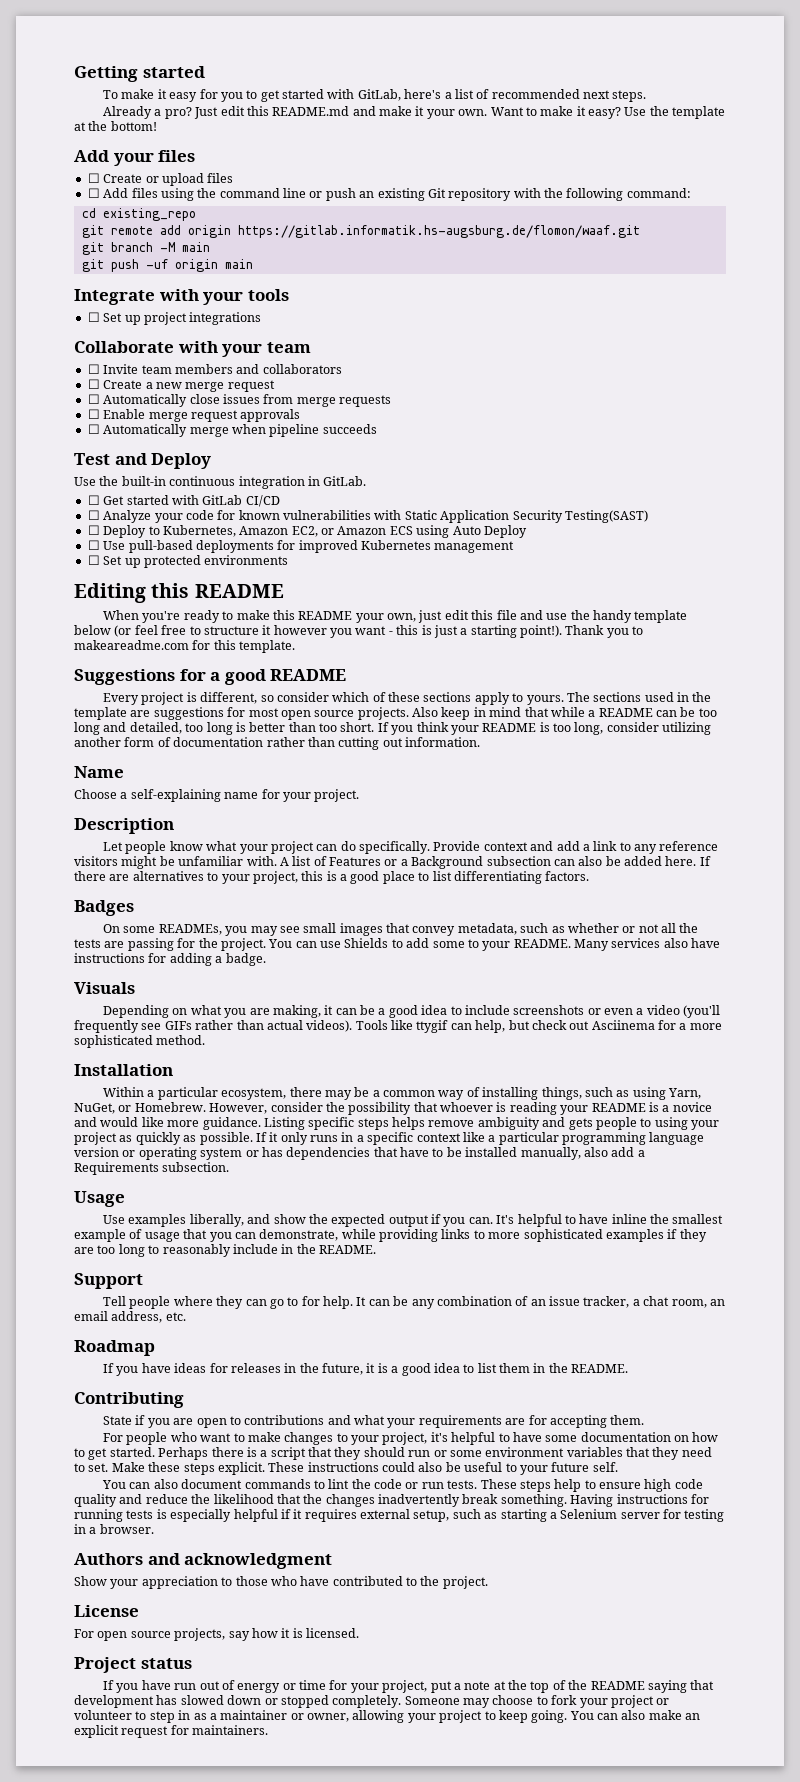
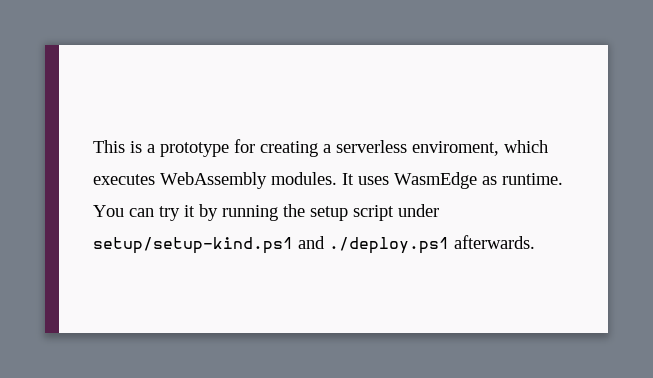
- Getting started
- To make it easy for you to get started with GitLab, here's a list of recommended next steps.
- Already a pro? Just edit this README.md and make it your own. Want to make it easy? Use the template at the bottom!
- Add your files
- ☐ Create or upload files
- ☐ Add files using the command line or push an existing Git repository with the following command:
- cd existing_repo
- git remote add origin https://gitlab.informatik.hs-augsburg.de/flomon/waaf.git
- git branch -M main
- git push -uf origin main
- Integrate with your tools
- ☐ Set up project integrations
- Collaborate with your team
- ☐ Invite team members and collaborators
- ☐ Create a new merge request
- ☐ Automatically close issues from merge requests
- ☐ Enable merge request approvals
- ☐ Automatically merge when pipeline succeeds
- Test and Deploy
- Use the built-in continuous integration in GitLab.
- ☐ Get started with GitLab CI/CD
- ☐ Analyze your code for known vulnerabilities with Static Application Security Testing(SAST)
- ☐ Deploy to Kubernetes, Amazon EC2, or Amazon ECS using Auto Deploy
- ☐ Use pull-based deployments for improved Kubernetes management
- ☐ Set up protected environments
- Editing this README
- When you're ready to make this README your own, just edit this file and use the handy template below (or feel free to structure it however you want - this is just a starting point!). Thank you to makeareadme.com for this template.
- Suggestions for a good README
- Every project is different, so consider which of these sections apply to yours. The sections used in the template are suggestions for most open source projects. Also keep in mind that while a README can be too long and detailed, too long is better than too short. If you think your README is too long, consider utilizing another form of documentation rather than cutting out information.
- Name
- Choose a self-explaining name for your project.
- Description
- Let people know what your project can do specifically. Provide context and add a link to any reference visitors might be unfamiliar with. A list of Features or a Background subsection can also be added here. If there are alternatives to your project, this is a good place to list differentiating factors.
- Badges
- On some READMEs, you may see small images that convey metadata, such as whether or not all the tests are passing for the project. You can use Shields to add some to your README. Many services also have instructions for adding a badge.
- Visuals
- Depending on what you are making, it can be a good idea to include screenshots or even a video (you'll frequently see GIFs rather than actual videos). Tools like ttygif can help, but check out Asciinema for a more sophisticated method.
- Installation
- Within a particular ecosystem, there may be a common way of installing things, such as using Yarn, NuGet, or Homebrew. However, consider the possibility that whoever is reading your README is a novice and would like more guidance. Listing specific steps helps remove ambiguity and gets people to using your project as quickly as possible. If it only runs in a specific context like a particular programming language version or operating system or has dependencies that have to be installed manually, also add a Requirements subsection.
- Usage
- Use examples liberally, and show the expected output if you can. It's helpful to have inline the smallest example of usage that you can demonstrate, while providing links to more sophisticated examples if they are too long to reasonably include in the README.
- Support
- Tell people where they can go to for help. It can be any combination of an issue tracker, a chat room, an email address, etc.
- Roadmap
- If you have ideas for releases in the future, it is a good idea to list them in the README.
- Contributing
- State if you are open to contributions and what your requirements are for accepting them.
- For people who want to make changes to your project, it's helpful to have some documentation on how to get started. Perhaps there is a script that they should run or some environment variables that they need to set. Make these steps explicit. These instructions could also be useful to your future self.
- You can also document commands to lint the code or run tests. These steps help to ensure high code quality and reduce the likelihood that the changes inadvertently break something. Having instructions for running tests is especially helpful if it requires external setup, such as starting a Selenium server for testing in a browser.
- Authors and acknowledgment
- Show your appreciation to those who have contributed to the project.
- License
- For open source projects, say how it is licensed.
- Project status
- If you have run out of energy or time for your project, put a note at the top of the README saying that development has slowed down or stopped completely. Someone may choose to fork your project or volunteer to step in as a maintainer or owner, allowing your project to keep going. You can also make an explicit request for maintainers.
+ This is a prototype for creating a serverless enviroment, which executes WebAssembly modules. It uses WasmEdge as runtime. You can try it by running the setup script under setup/setup-kind.ps1 and ./deploy.ps1 afterwards.

